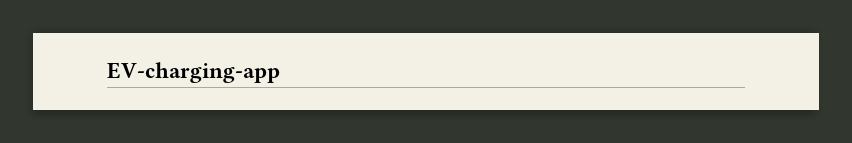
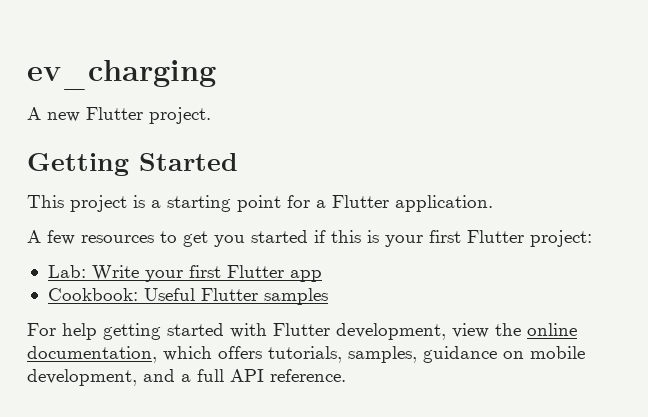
- EV-charging-app
+ ev_charging
+ A new Flutter project.
+ Getting Started
+ This project is a starting point for a Flutter application.
+ A few resources to get you started if this is your first Flutter project:
+ Lab: Write your first Flutter app
+ Cookbook: Useful Flutter samples
+ For help getting started with Flutter development, view the online documentation, which offers tutorials, samples, guidance on mobile development, and a full API reference.

